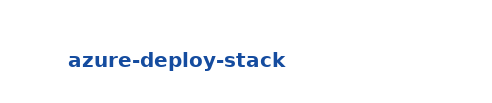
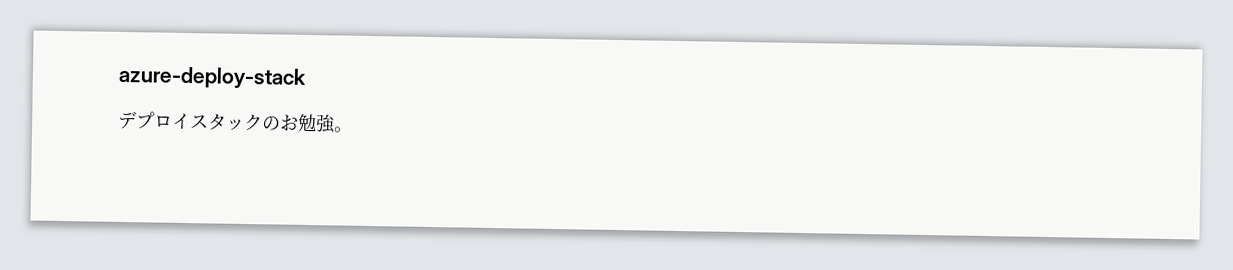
+ デプロイスタックのお勉強。

